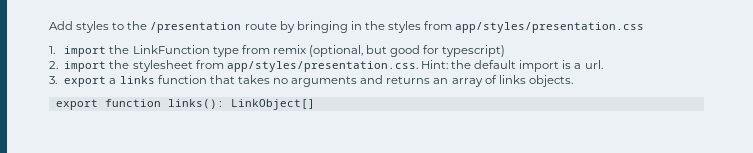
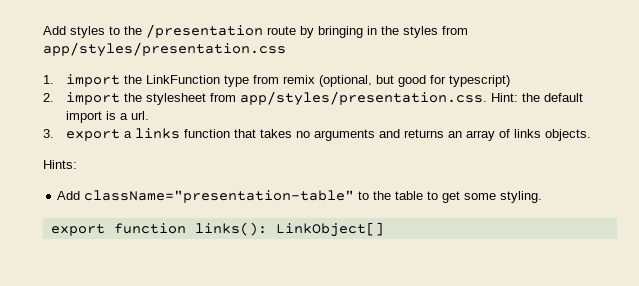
+ Hints:
+ Add className="presentation-table" to the table to get some styling.

